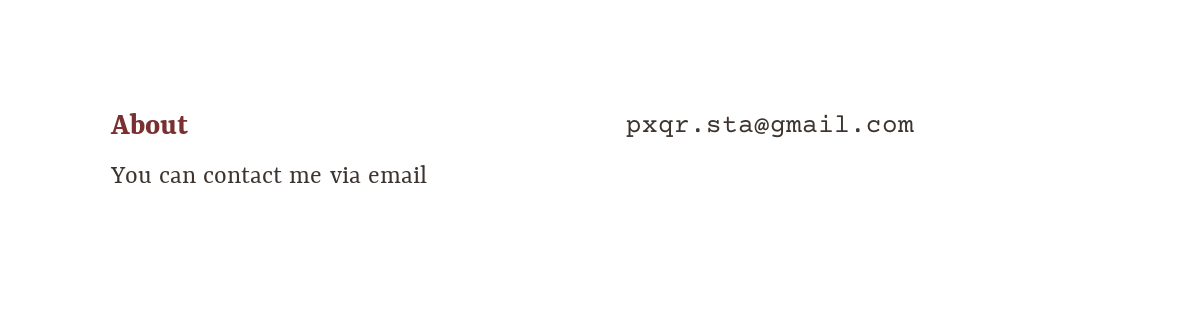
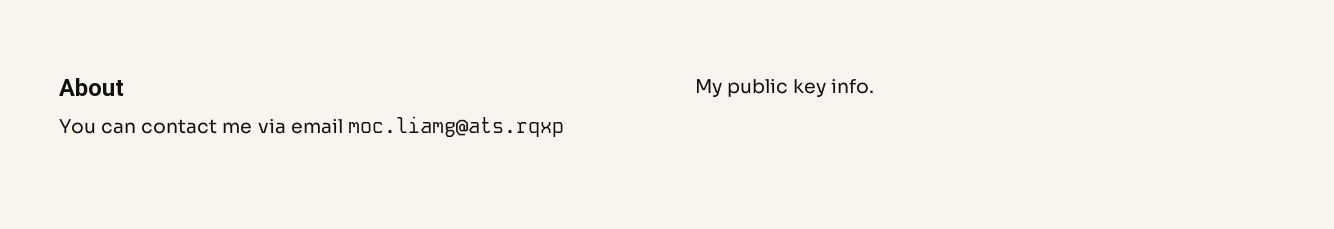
- You can contact me via email pxqr.sta@gmail.com
+ You can contact me via email moc.liamg@ats.rqxp
+ My public key info.

